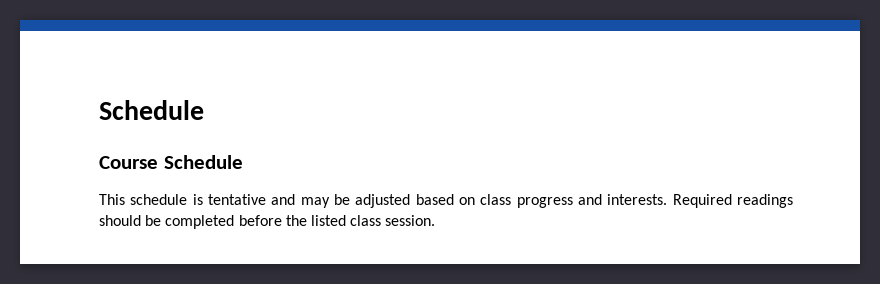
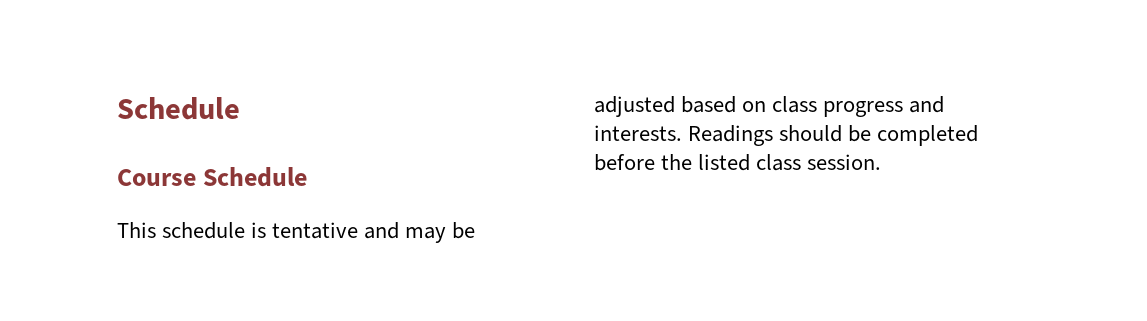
- Required readings should be completed before the listed class session.
+ Readings should be completed before the listed class session.

